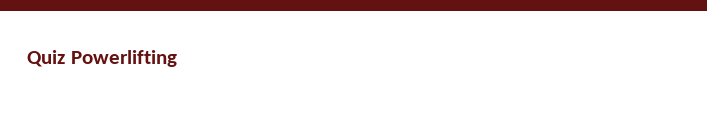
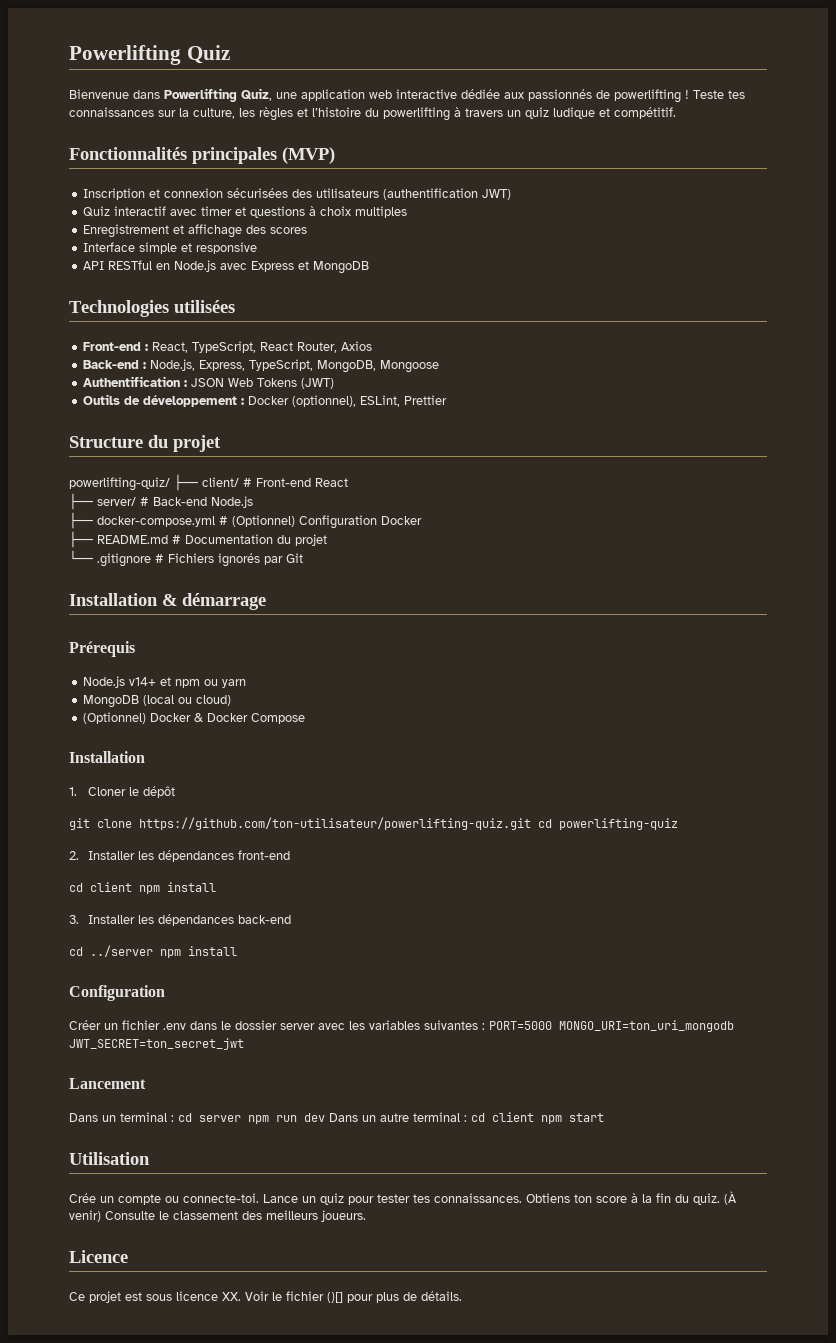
- Quiz Powerlifting
+ Powerlifting Quiz
+ Bienvenue dans Powerlifting Quiz, une application web interactive dédiée aux passionnés de powerlifting ! Teste tes connaissances sur la culture, les règles et l’histoire du powerlifting à travers un quiz ludique et compétitif.
+ Fonctionnalités principales (MVP)
+ Inscription et connexion sécurisées des utilisateurs (authentification JWT)
+ Quiz interactif avec timer et questions à choix multiples
+ Enregistrement et affichage des scores
+ Interface simple et responsive
+ API RESTful en Node.js avec Express et MongoDB
+ Technologies utilisées
+ Front-end : React, TypeScript, React Router, Axios
+ Back-end : Node.js, Express, TypeScript, MongoDB, Mongoose
+ Authentification : JSON Web Tokens (JWT)
+ Outils de développement : Docker (optionnel), ESLint, Prettier
+ Structure du projet
+ powerlifting-quiz/ ├── client/ # Front-end React
+ ├── server/ # Back-end Node.js
+ ├── docker-compose.yml # (Optionnel) Configuration Docker
+ ├── README.md # Documentation du projet
+ └── .gitignore # Fichiers ignorés par Git
+ Installation & démarrage
+ Prérequis
+ Node.js v14+ et npm ou yarn
+ MongoDB (local ou cloud)
+ (Optionnel) Docker & Docker Compose
+ Installation
+ 1. Cloner le dépôt
+ git clone https://github.com/ton-utilisateur/powerlifting-quiz.git cd powerlifting-quiz
+ 2. Installer les dépendances front-end
+ cd client npm install
+ 3. Installer les dépendances back-end
+ cd ../server npm install
+ Configuration
+ Créer un fichier .env dans le dossier server avec les variables suivantes : PORT=5000 MONGO_URI=ton_uri_mongodb JWT_SECRET=ton_secret_jwt
+ Lancement
+ Dans un terminal : cd server npm run dev Dans un autre terminal : cd client npm start
+ Utilisation
+ Crée un compte ou connecte-toi. Lance un quiz pour tester tes connaissances. Obtiens ton score à la fin du quiz. (À venir) Consulte le classement des meilleurs joueurs.
+ Licence
+ Ce projet est sous licence XX. Voir le fichier ()[] pour plus de détails.

